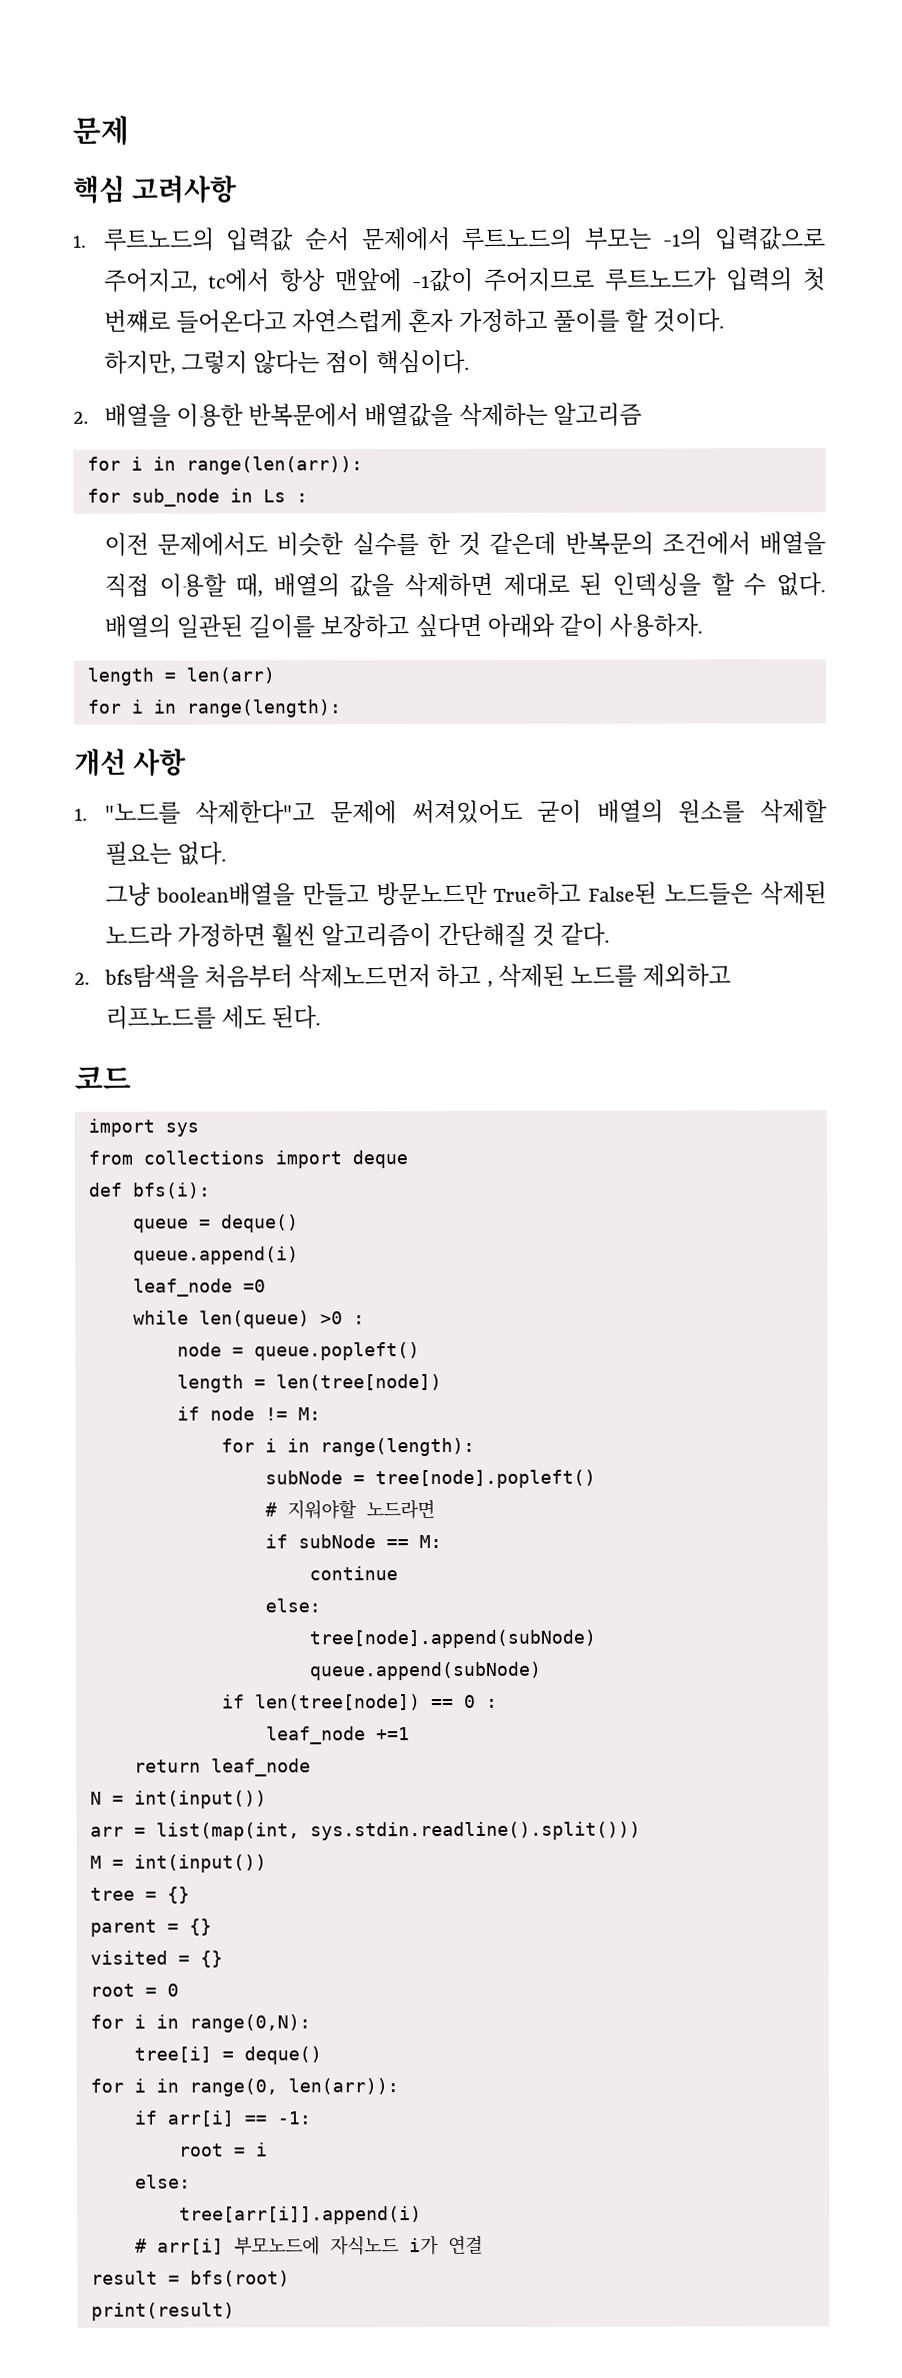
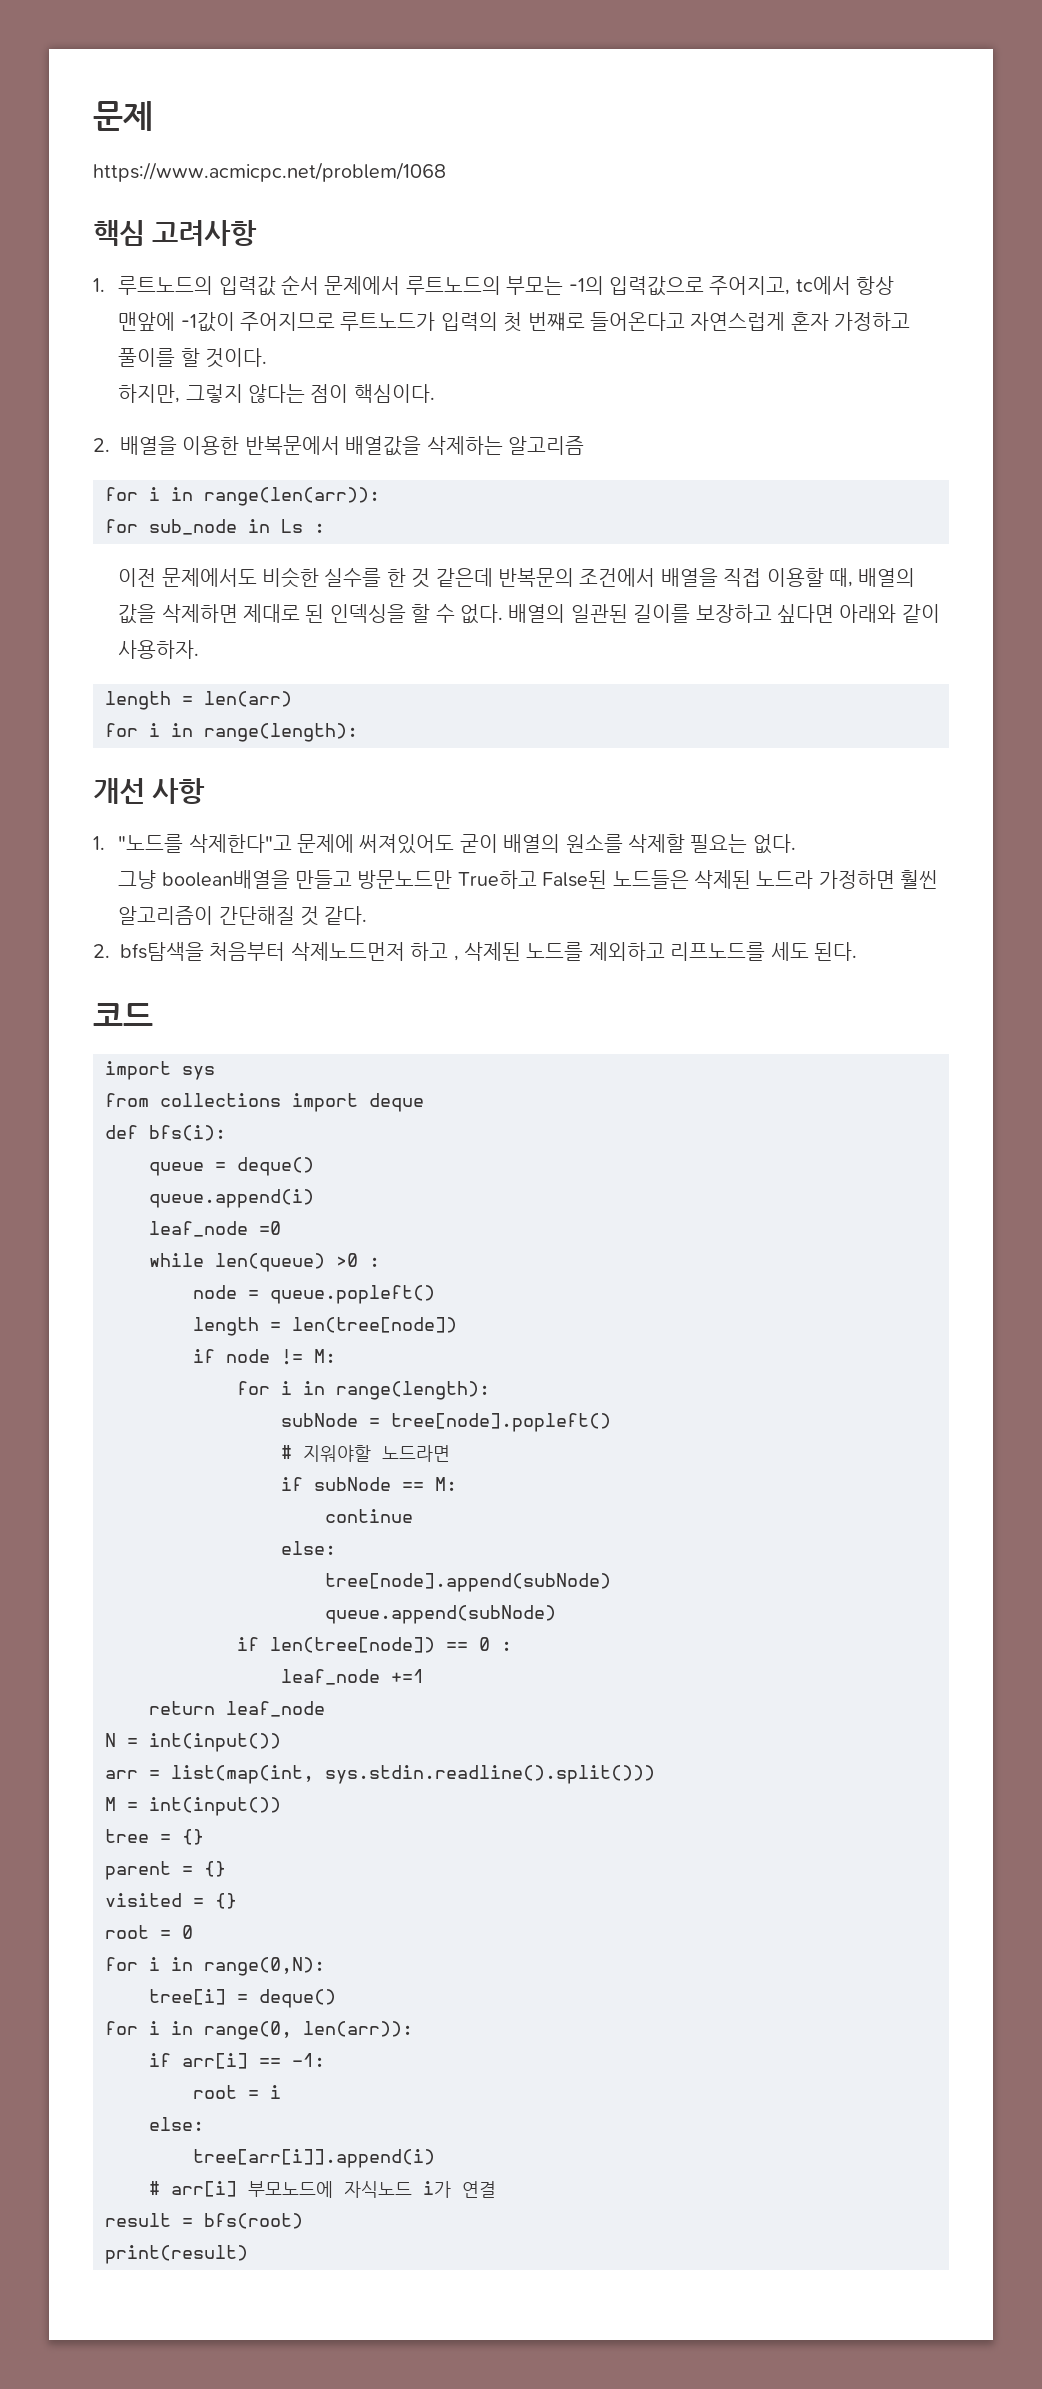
+ https://www.acmicpc.net/problem/1068

